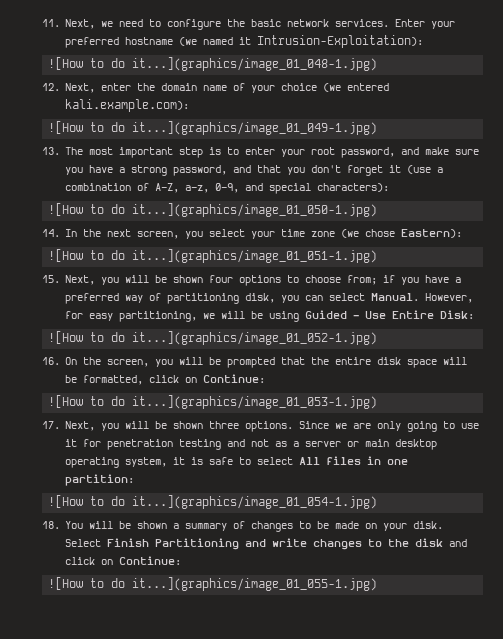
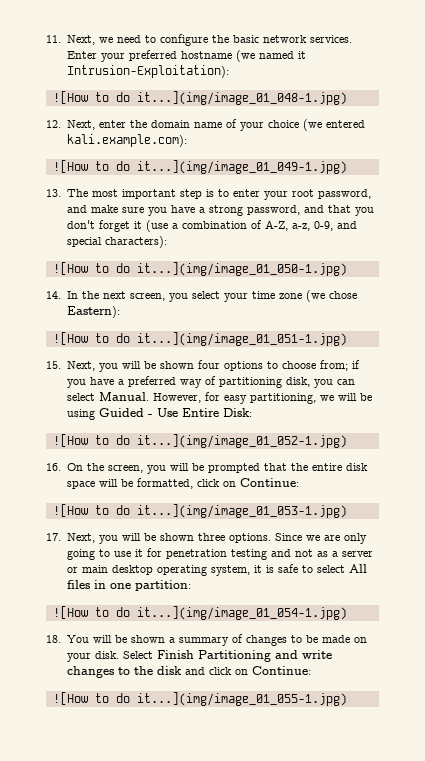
- ![How to do it...](graphics/image_01_048-1.jpg)
+ ![How to do it...](img/image_01_048-1.jpg)
- ![How to do it...](graphics/image_01_049-1.jpg)
+ ![How to do it...](img/image_01_049-1.jpg)
- ![How to do it...](graphics/image_01_050-1.jpg)
+ ![How to do it...](img/image_01_050-1.jpg)
- ![How to do it...](graphics/image_01_051-1.jpg)
+ ![How to do it...](img/image_01_051-1.jpg)
- ![How to do it...](graphics/image_01_052-1.jpg)
+ ![How to do it...](img/image_01_052-1.jpg)
- ![How to do it...](graphics/image_01_053-1.jpg)
+ ![How to do it...](img/image_01_053-1.jpg)
- ![How to do it...](graphics/image_01_054-1.jpg)
+ ![How to do it...](img/image_01_054-1.jpg)
- ![How to do it...](graphics/image_01_055-1.jpg)
+ ![How to do it...](img/image_01_055-1.jpg)

